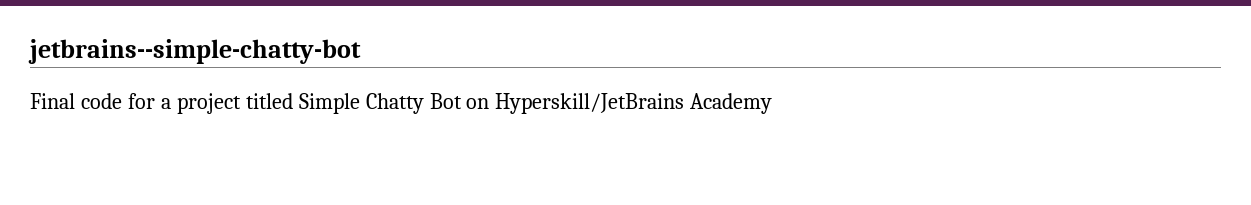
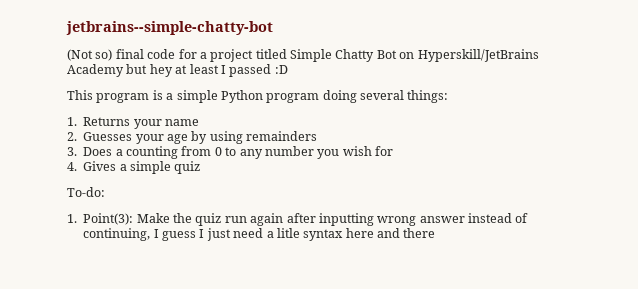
- Final code for a project titled Simple Chatty Bot on Hyperskill/JetBrains Academy
+ (Not so) final code for a project titled Simple Chatty Bot on Hyperskill/JetBrains Academy but hey at least I passed :D
+ This program is a simple Python program doing several things:
+ 1. Returns your name
+ 2. Guesses your age by using remainders
+ 3. Does a counting from 0 to any number you wish for
+ 4. Gives a simple quiz
+ To-do:
+ 1. Point(3): Make the quiz run again after inputting wrong answer instead of continuing, I guess I just need a litle syntax here and there

